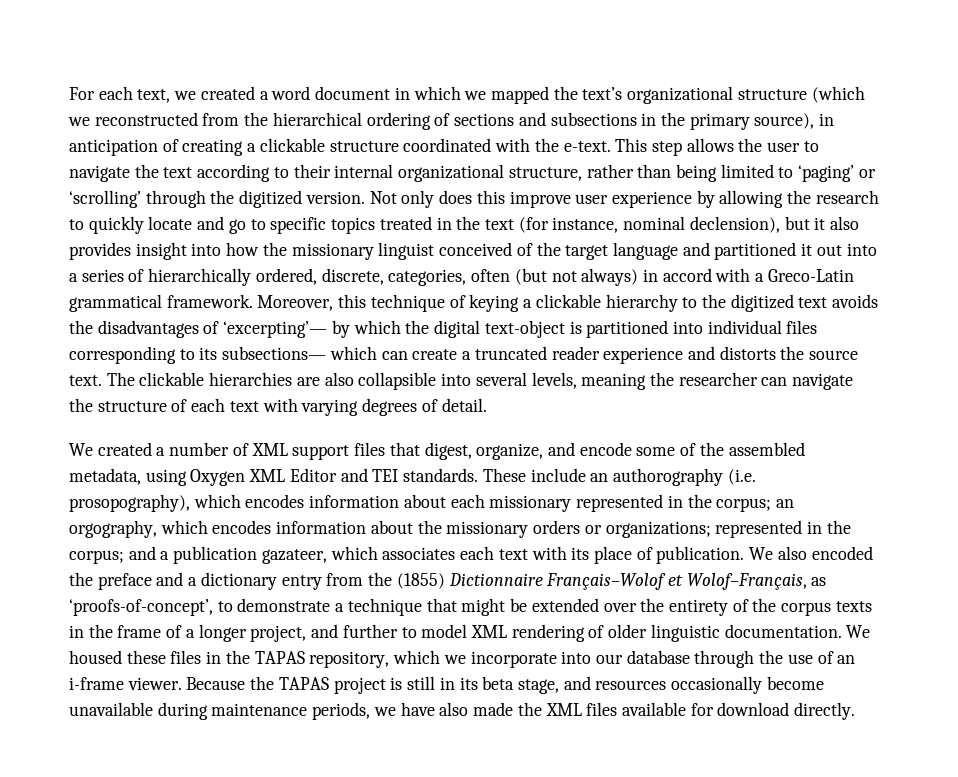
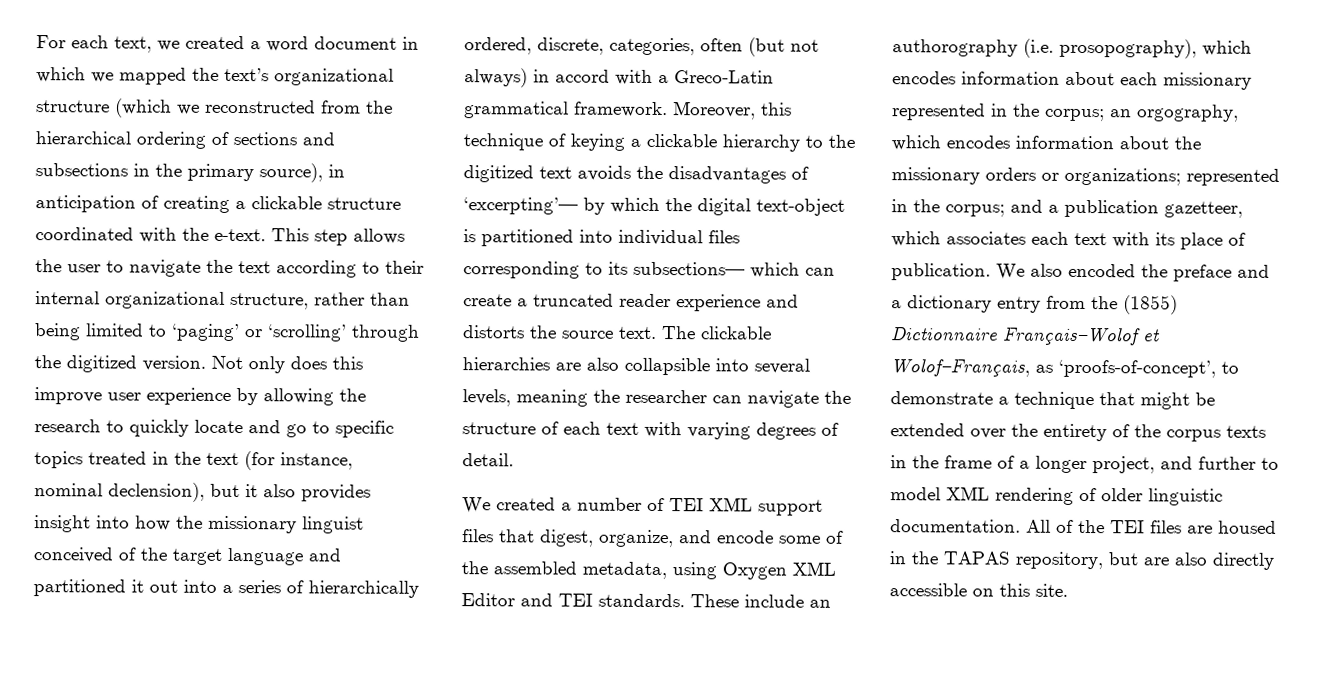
- We created a number of XML support files that digest, organize, and encode some of the assembled metadata, using Oxygen XML Editor and TEI standards.
+ We created a number of TEI XML support files that digest, organize, and encode some of the assembled metadata, using Oxygen XML Editor and TEI standards.
- These include an authorography (i.e. prosopography), which encodes information about each missionary represented in the corpus; an orgography, which encodes information about the missionary orders or organizations; represented in the corpus; and a publication gazateer, which associates each text with its place of publication.
+ These include an authorography (i.e. prosopography), which encodes information about each missionary represented in the corpus; an orgography, which encodes information about the missionary orders or organizations; represented in the corpus; and a publication gazetteer, which associates each text with its place of publication.
- We housed these files in the TAPAS repository, which we incorporate into our database through the use of an i-frame viewer. Because the TAPAS project is still in its beta stage, and resources occasionally become unavailable during maintenance periods, we have also made the XML files available for download directly.
+ All of the TEI files are housed in the TAPAS repository, but are also directly accessible on this site.

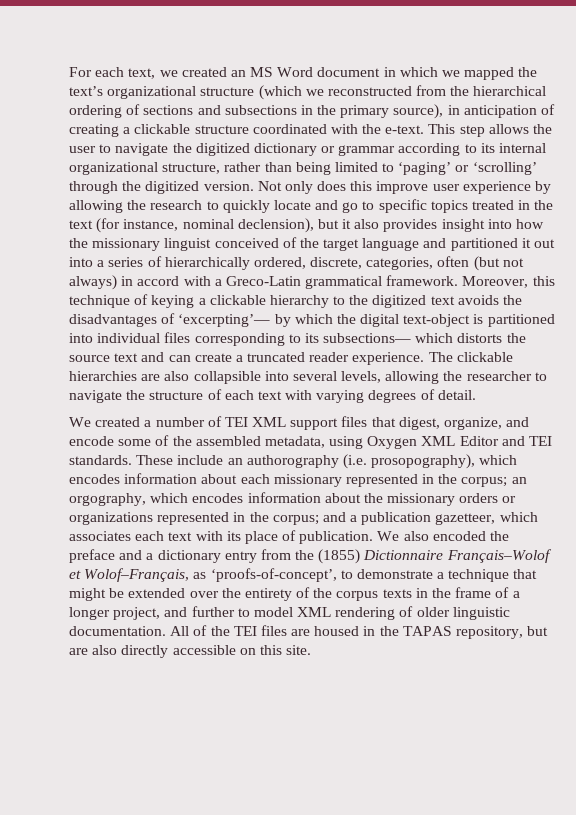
- For each text, we created a word document in which we mapped the text’s organizational structure (which we reconstructed from the hierarchical ordering of sections and subsections in the primary source), in anticipation of creating a clickable structure coordinated with the e-text.
+ For each text, we created an MS Word document in which we mapped the text’s organizational structure (which we reconstructed from the hierarchical ordering of sections and subsections in the primary source), in anticipation of creating a clickable structure coordinated with the e-text.
- This step allows the user to navigate the text according to their internal organizational structure, rather than being limited to ‘paging’ or ‘scrolling’ through the digitized version.
+ This step allows the user to navigate the digitized dictionary or grammar according to its internal organizational structure, rather than being limited to ‘paging’ or ‘scrolling’ through the digitized version.
- Moreover, this technique of keying a clickable hierarchy to the digitized text avoids the disadvantages of ‘excerpting’— by which the digital text-object is partitioned into individual files corresponding to its subsections— which can create a truncated reader experience and distorts the source text.
+ Moreover, this technique of keying a clickable hierarchy to the digitized text avoids the disadvantages of ‘excerpting’— by which the digital text-object is partitioned into individual files corresponding to its subsections— which distorts the source text and can create a truncated reader experience.
- The clickable hierarchies are also collapsible into several levels, meaning the researcher can navigate the structure of each text with varying degrees of detail.
+ The clickable hierarchies are also collapsible into several levels, allowing the researcher to navigate the structure of each text with varying degrees of detail.
- These include an authorography (i.e. prosopography), which encodes information about each missionary represented in the corpus; an orgography, which encodes information about the missionary orders or organizations; represented in the corpus; and a publication gazetteer, which associates each text with its place of publication.
+ These include an authorography (i.e. prosopography), which encodes information about each missionary represented in the corpus; an orgography, which encodes information about the missionary orders or organizations represented in the corpus; and a publication gazetteer, which associates each text with its place of publication.

